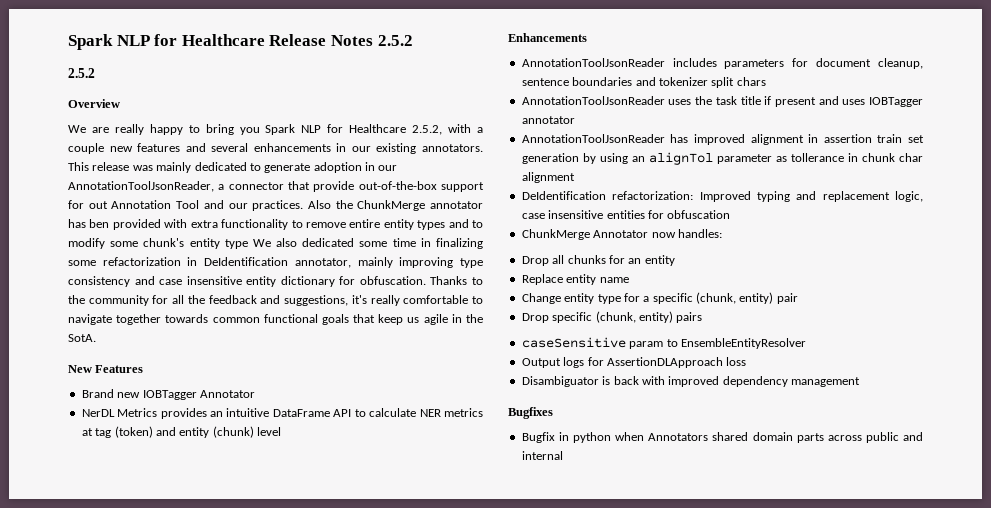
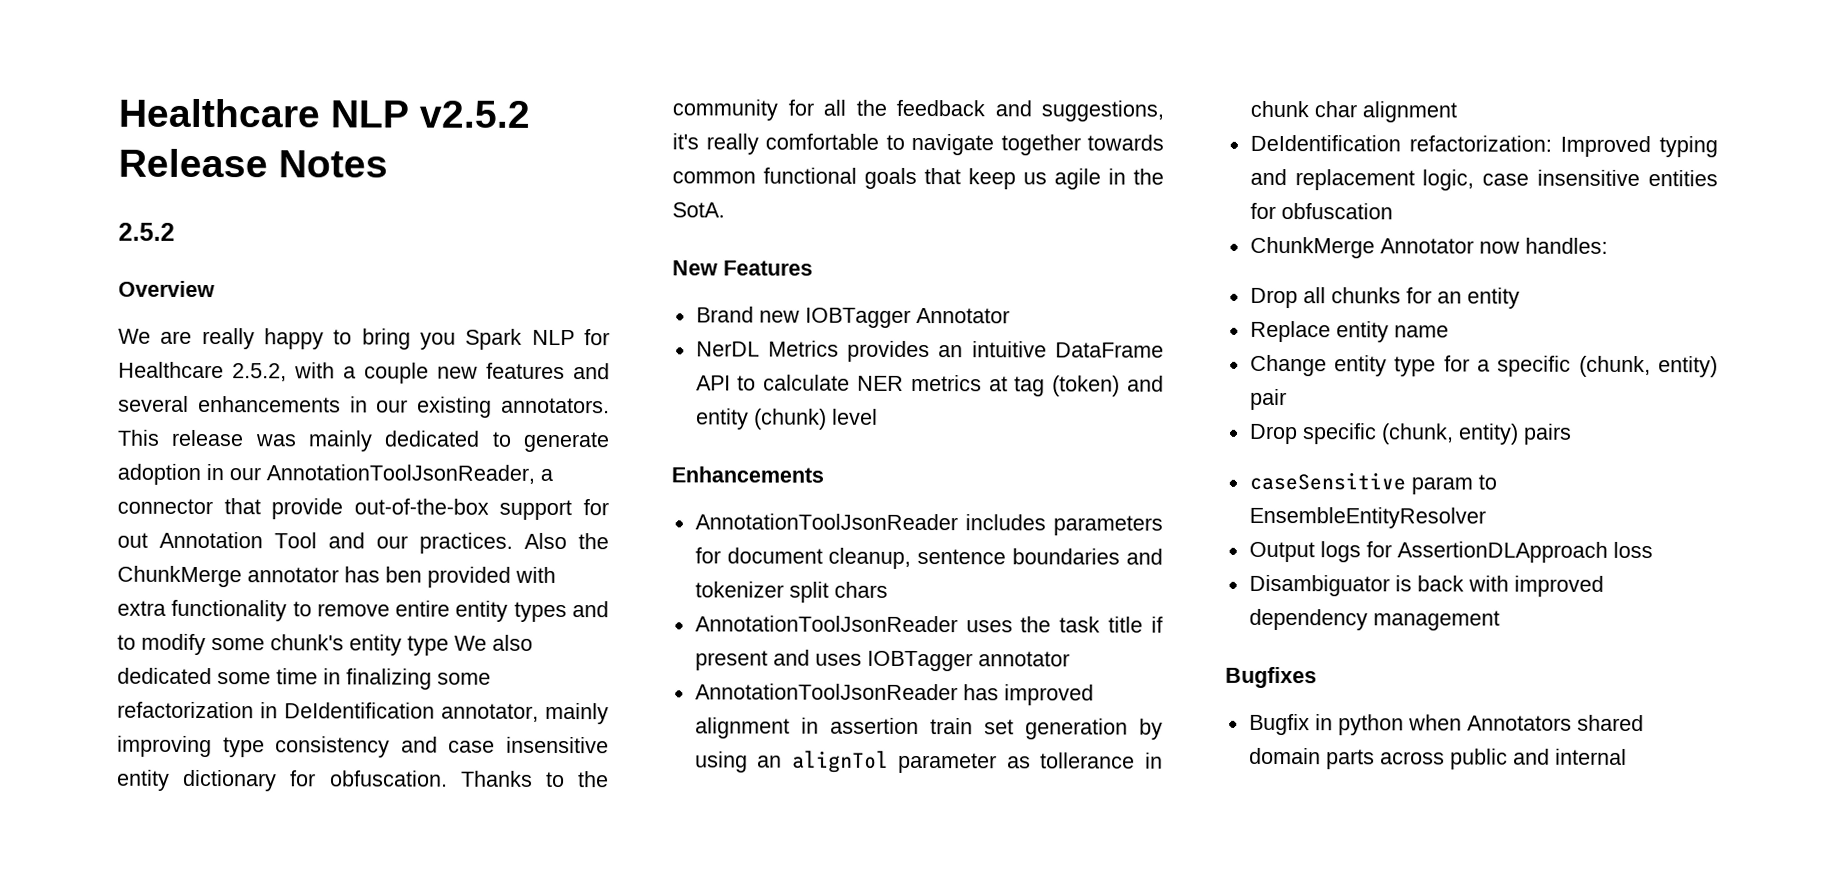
- Spark NLP for Healthcare Release Notes 2.5.2
+ Healthcare NLP v2.5.2 Release Notes

